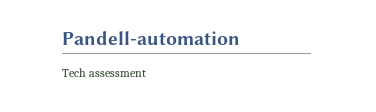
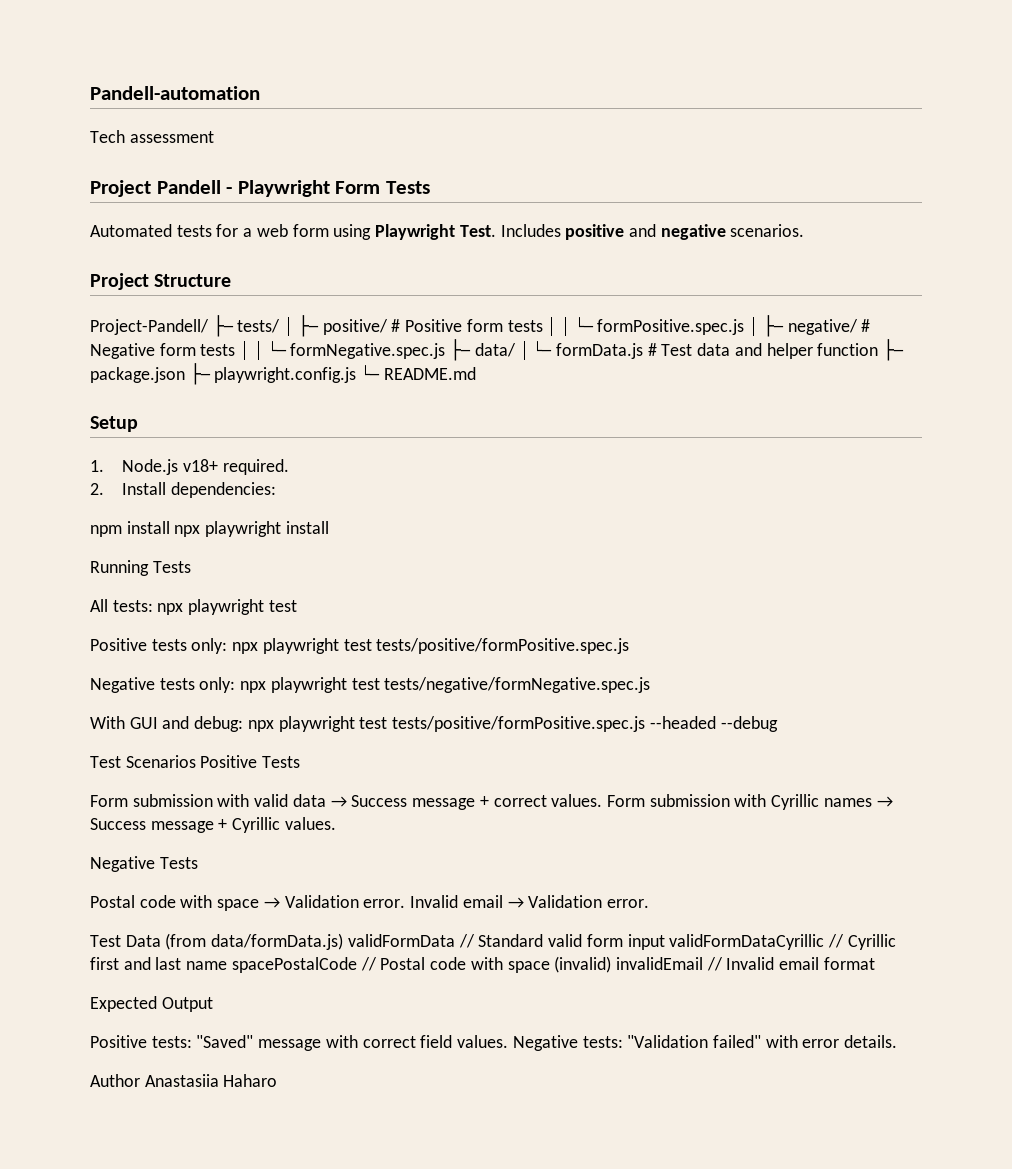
+ Project Pandell - Playwright Form Tests
+ Automated tests for a web form using Playwright Test. Includes positive and negative scenarios.
+ Project Structure
+ Project-Pandell/ ├─ tests/ │ ├─ positive/ # Positive form tests │ │ └─ formPositive.spec.js │ ├─ negative/ # Negative form tests │ │ └─ formNegative.spec.js ├─ data/ │ └─ formData.js # Test data and helper function ├─ package.json ├─ playwright.config.js └─ README.md
+ Setup
+ 1. Node.js v18+ required.
+ 2. Install dependencies:
+ npm install npx playwright install
+ Running Tests
+ All tests: npx playwright test
+ Positive tests only: npx playwright test tests/positive/formPositive.spec.js
+ Negative tests only: npx playwright test tests/negative/formNegative.spec.js
+ With GUI and debug: npx playwright test tests/positive/formPositive.spec.js --headed --debug
+ Test Scenarios Positive Tests
+ Form submission with valid data → Success message + correct values. Form submission with Cyrillic names → Success message + Cyrillic values.
+ Negative Tests
+ Postal code with space → Validation error. Invalid email → Validation error.
+ Test Data (from data/formData.js) validFormData // Standard valid form input validFormDataCyrillic // Cyrillic first and last name spacePostalCode // Postal code with space (invalid) invalidEmail // Invalid email format
+ Expected Output
+ Positive tests: "Saved" message with correct field values. Negative tests: "Validation failed" with error details.
+ Author Anastasiia Haharo

